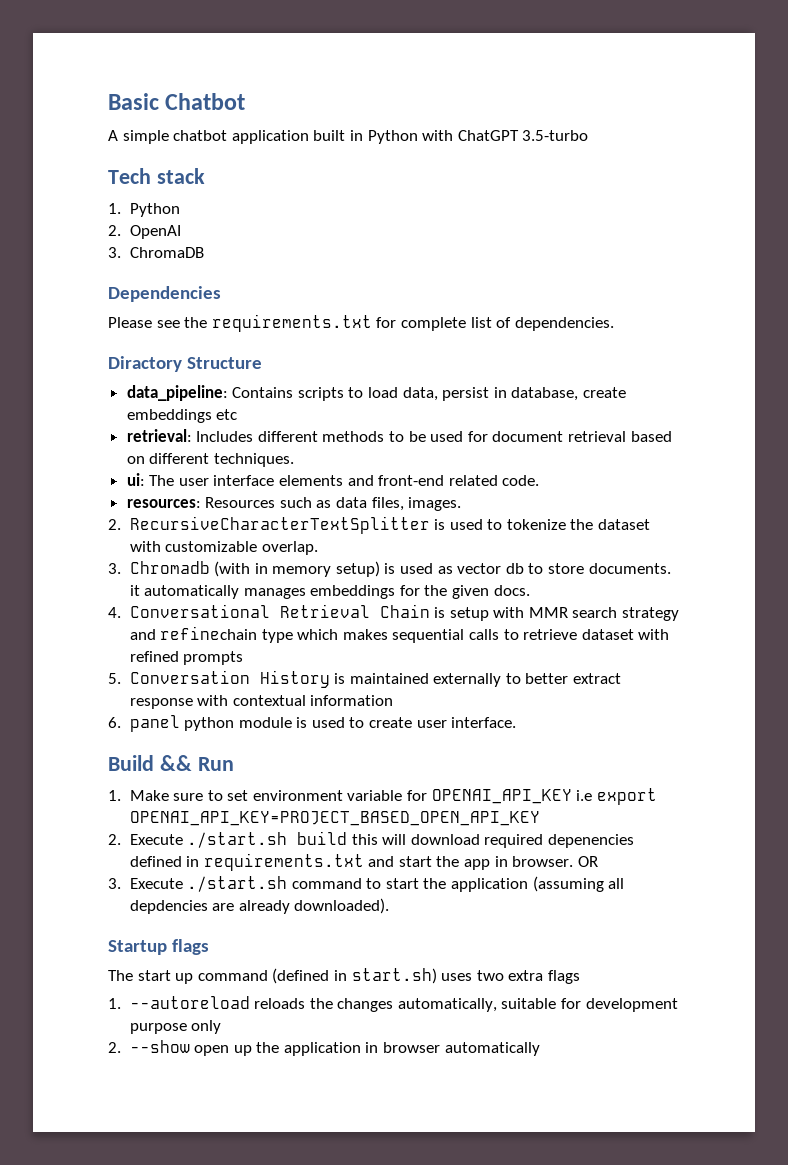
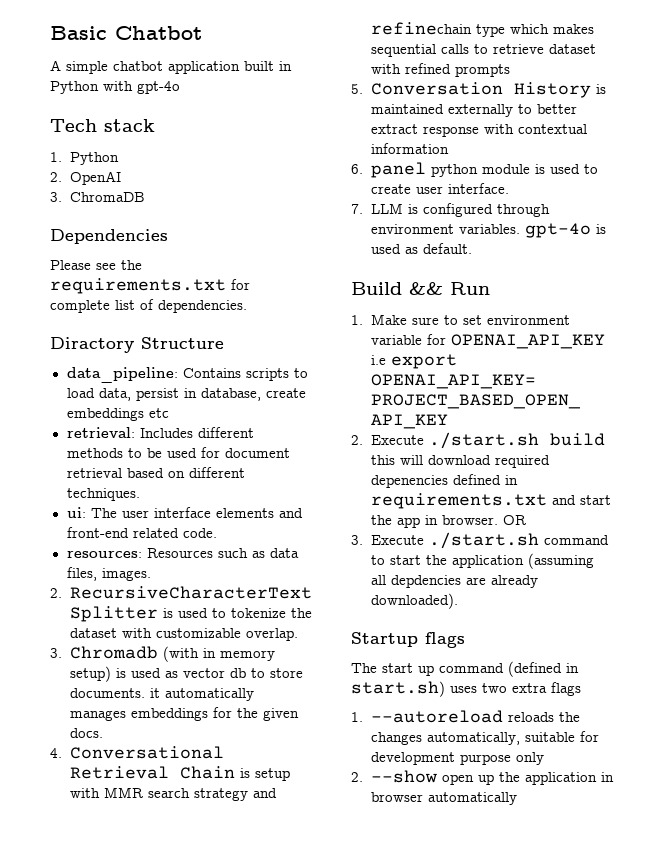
- A simple chatbot application built in Python with ChatGPT 3.5-turbo
+ A simple chatbot application built in Python with gpt-4o
+ 7. LLM is configured through environment variables. gpt-4o is used as default.

